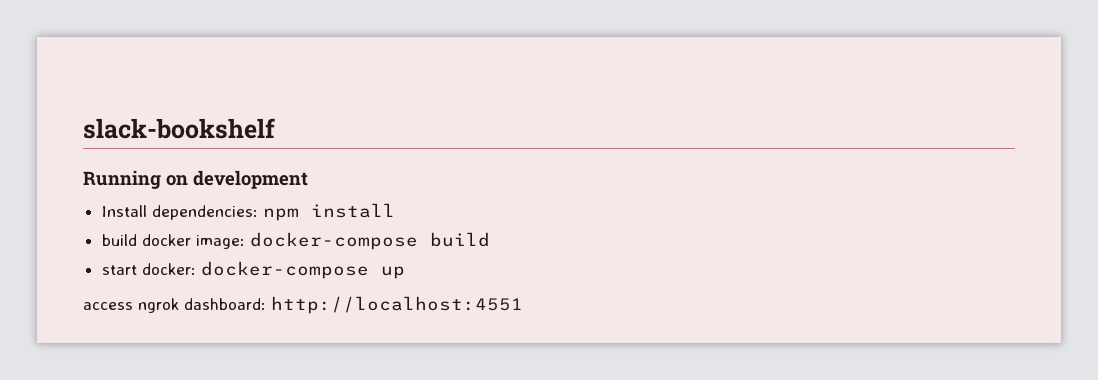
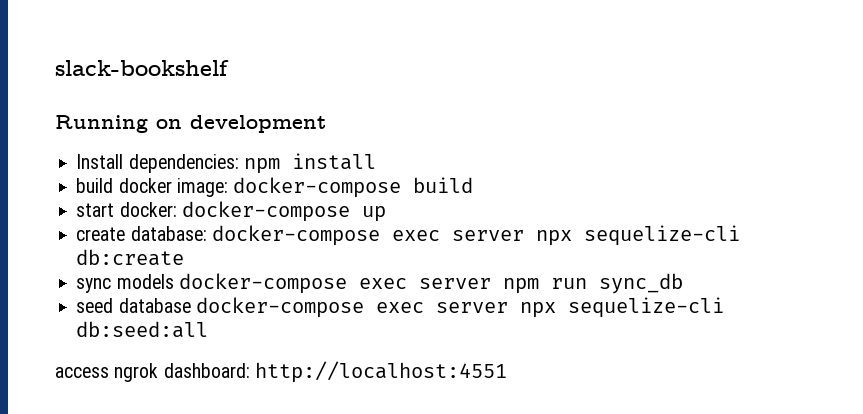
+ create database: docker-compose exec server npx sequelize-cli db:create
+ sync models docker-compose exec server npm run sync_db
+ seed database docker-compose exec server npx sequelize-cli db:seed:all

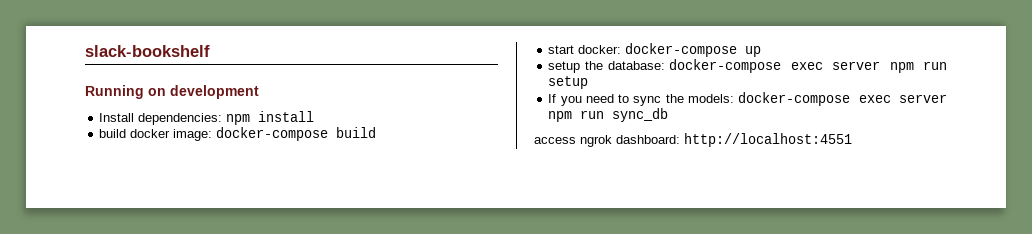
- create database: docker-compose exec server npx sequelize-cli db:create
- sync models docker-compose exec server npm run sync_db
+ setup the database: docker-compose exec server npm run setup
+ If you need to sync the models: docker-compose exec server npm run sync_db
- seed database docker-compose exec server npx sequelize-cli db:seed:all

